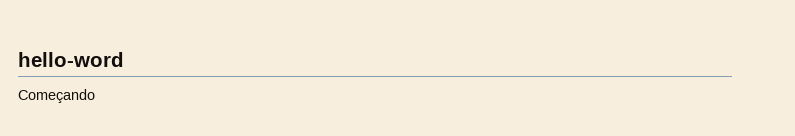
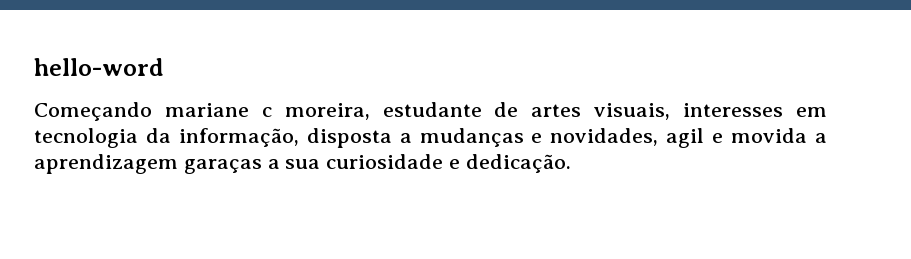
- Começando
+ Começando mariane c moreira, estudante de artes visuais, interesses em tecnologia da informação, disposta a mudanças e novidades, agil e movida a aprendizagem garaças a sua curiosidade e dedicação.

